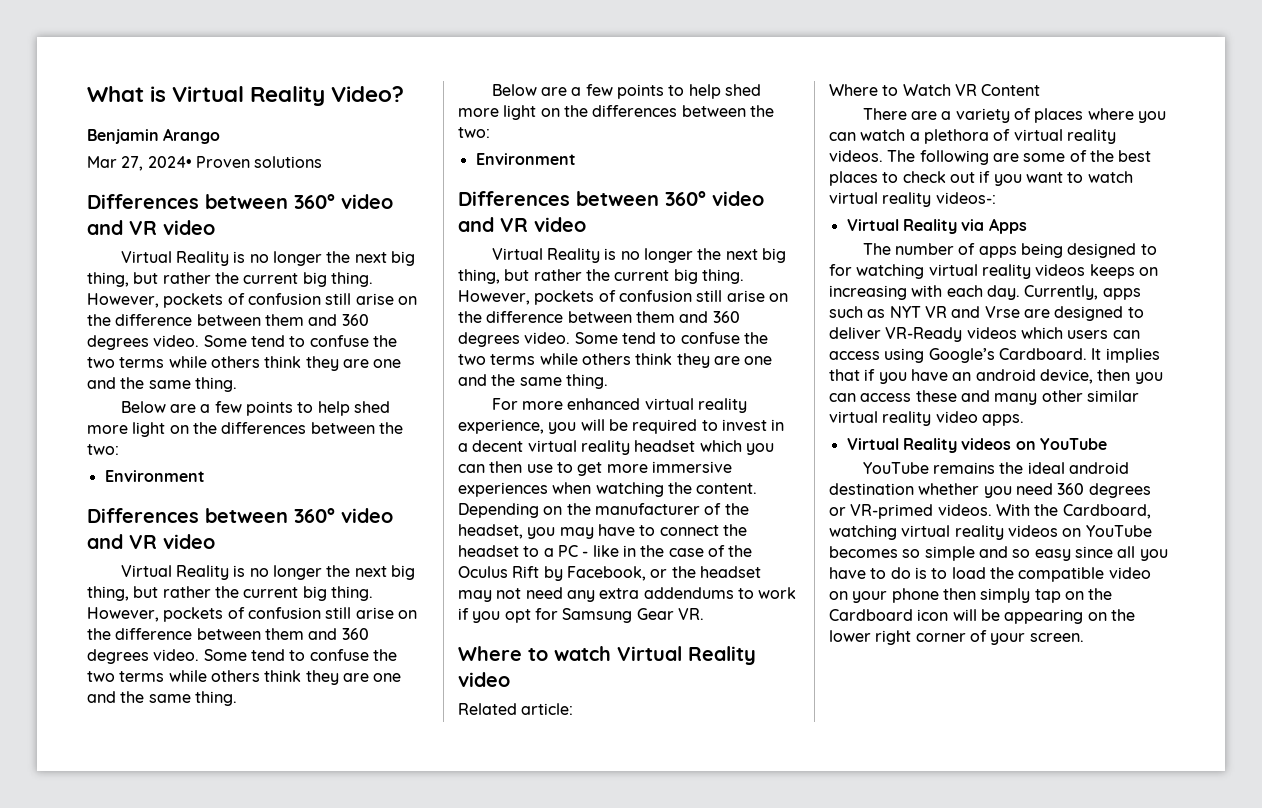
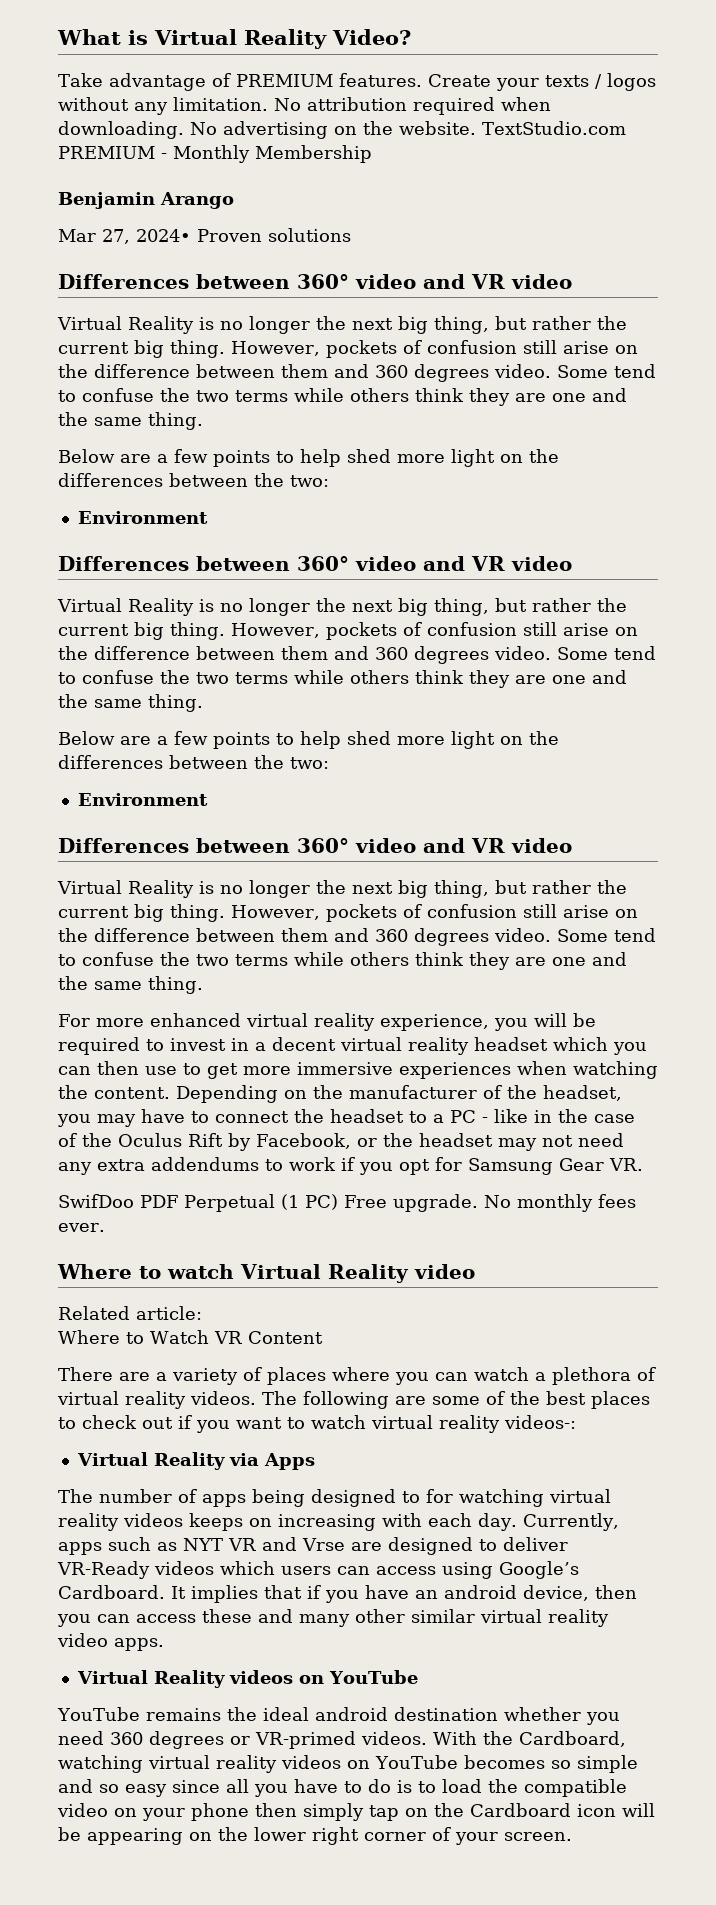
+ Take advantage of PREMIUM features. Create your texts / logos without any limitation. No attribution required when downloading. No advertising on the website. TextStudio.com PREMIUM - Monthly Membership
+ SwifDoo PDF Perpetual (1 PC) Free upgrade. No monthly fees ever.

